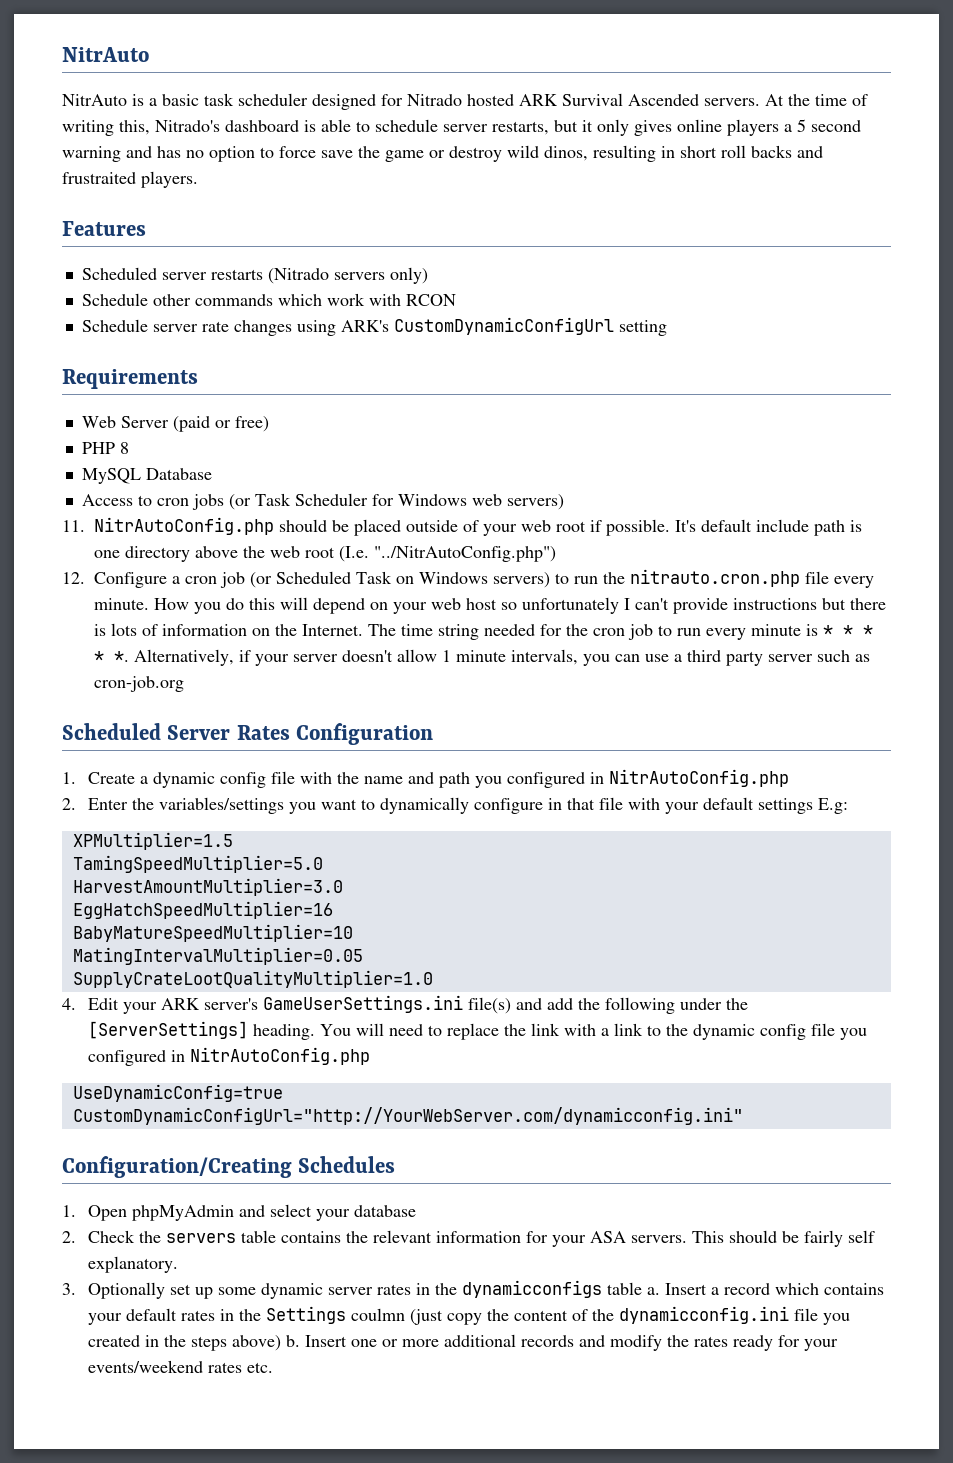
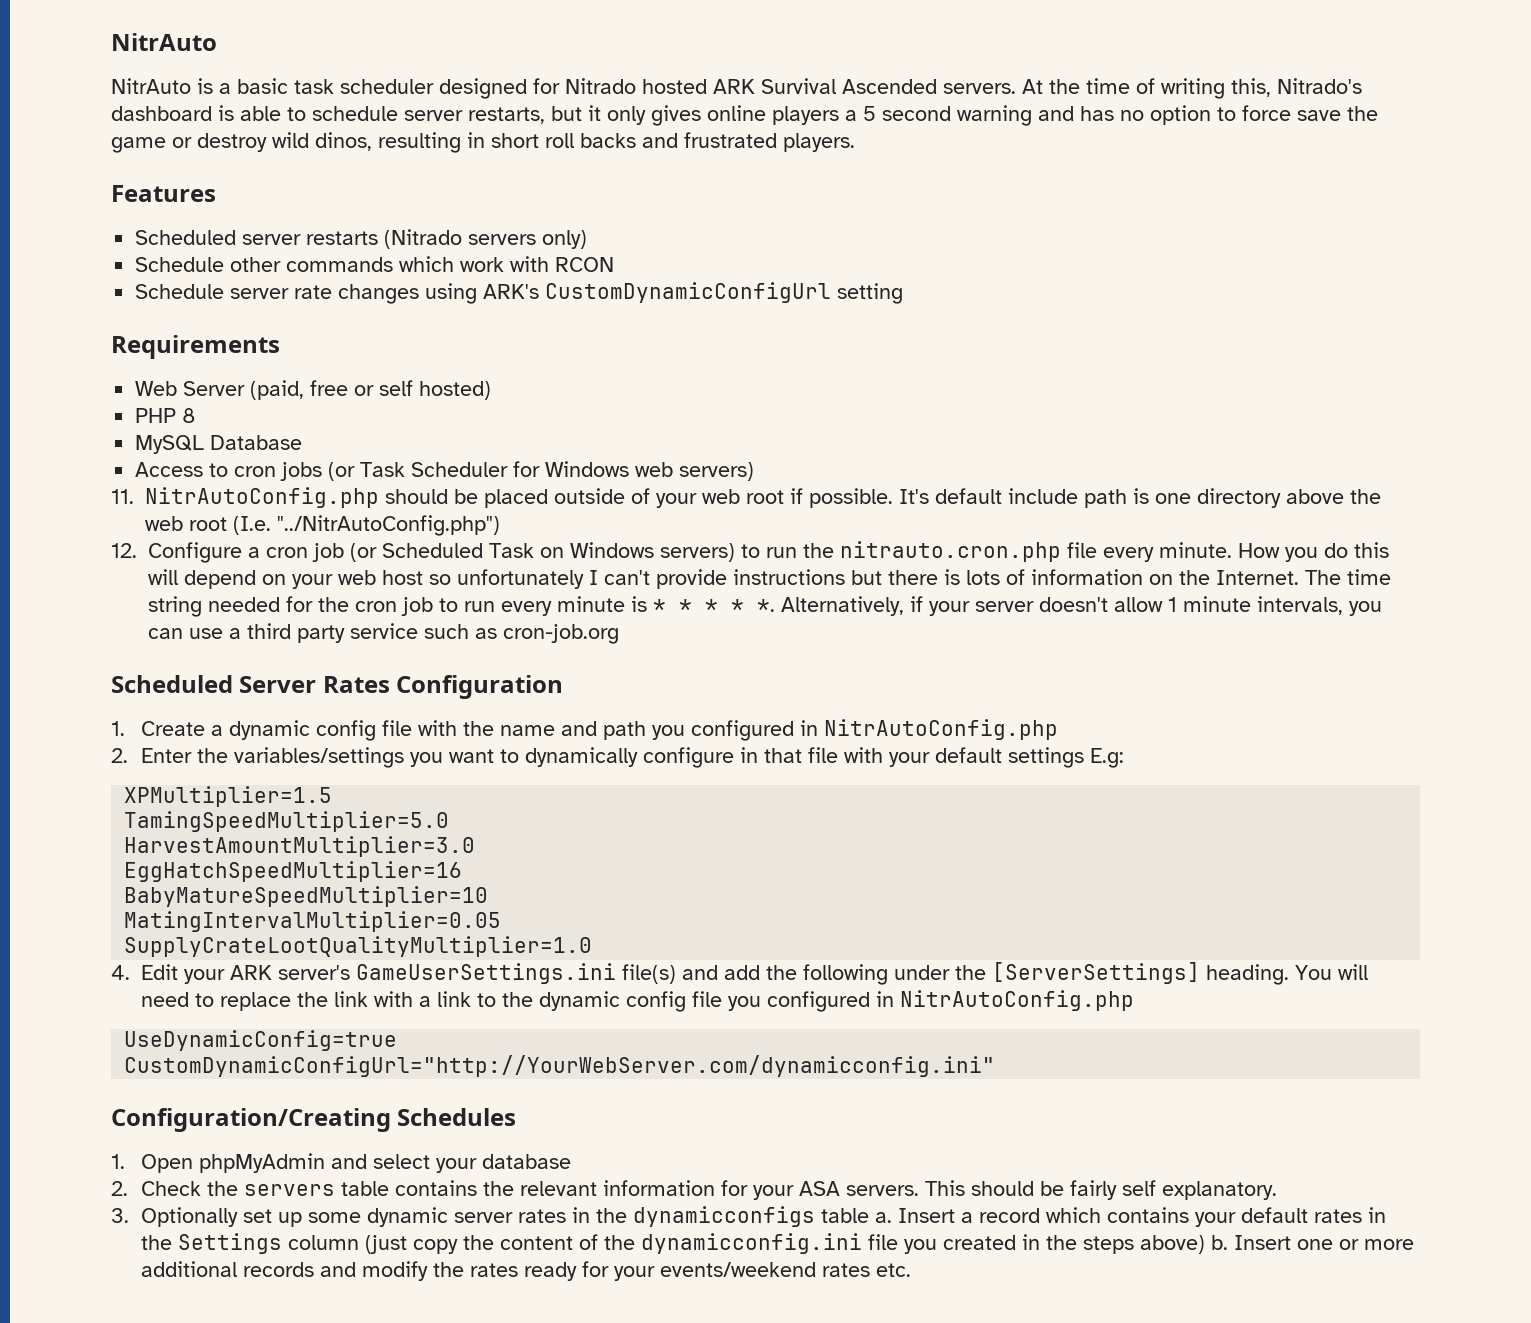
- At the time of writing this, Nitrado's dashboard is able to schedule server restarts, but it only gives online players a 5 second warning and has no option to force save the game or destroy wild dinos, resulting in short roll backs and frustraited players.
+ At the time of writing this, Nitrado's dashboard is able to schedule server restarts, but it only gives online players a 5 second warning and has no option to force save the game or destroy wild dinos, resulting in short roll backs and frustrated players.
- Web Server (paid or free)
+ Web Server (paid, free or self hosted)
- Alternatively, if your server doesn't allow 1 minute intervals, you can use a third party server such as cron-job.org
+ Alternatively, if your server doesn't allow 1 minute intervals, you can use a third party service such as cron-job.org
- Insert a record which contains your default rates in the Settings coulmn (just copy the content of the dynamicconfig.ini file you created in the steps above) b.
+ Insert a record which contains your default rates in the Settings column (just copy the content of the dynamicconfig.ini file you created in the steps above) b.

